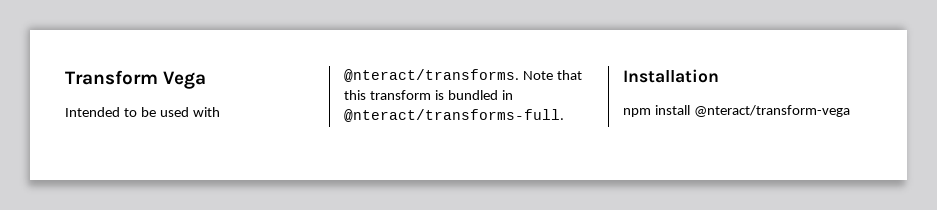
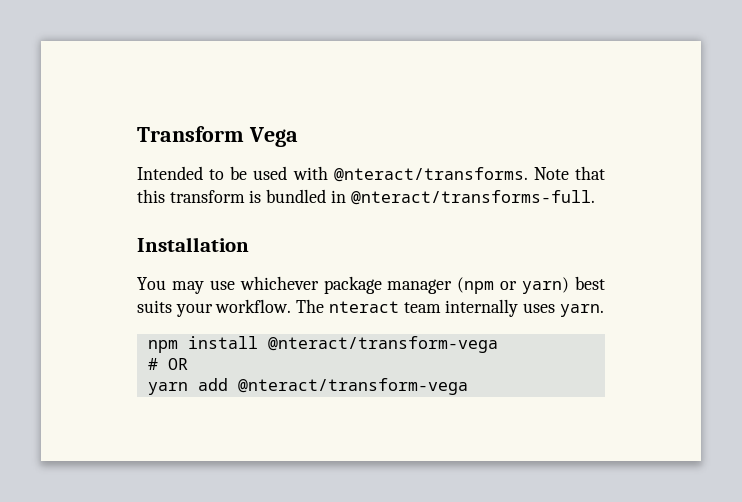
+ You may use whichever package manager (npm or yarn) best suits your workflow. The nteract team internally uses yarn.
  npm install @nteract/transform-vega
+ # OR
+ yarn add @nteract/transform-vega

